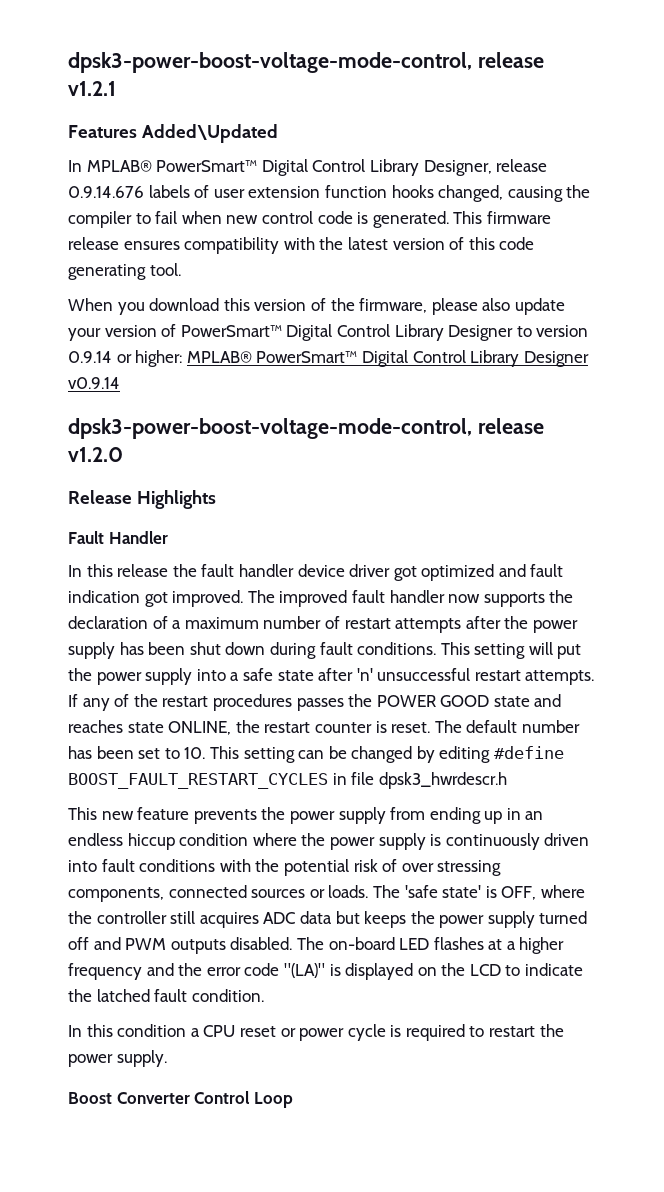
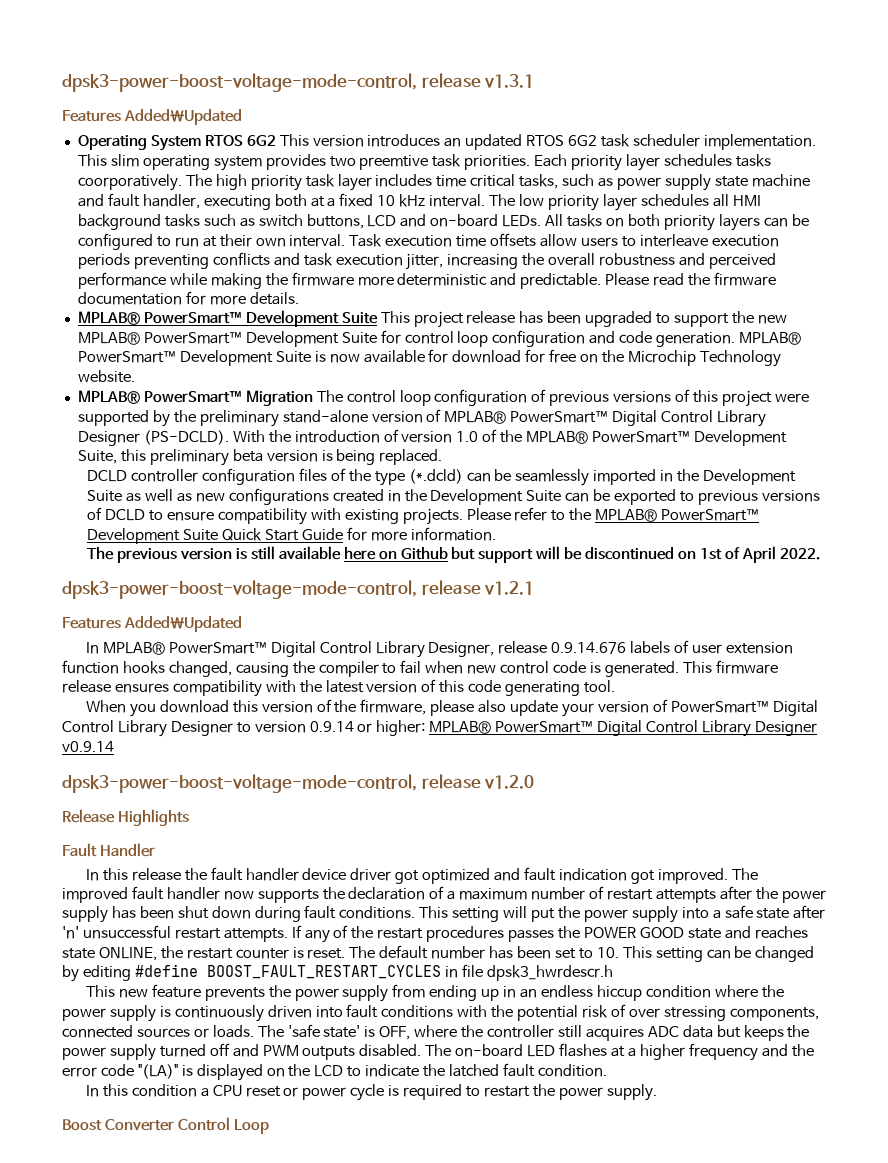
+ dpsk3-power-boost-voltage-mode-control, release v1.3.1
+ Features Added\Updated
+ Operating System RTOS 6G2 This version introduces an updated RTOS 6G2 task scheduler implementation. This slim operating system provides two preemtive task priorities. Each priority layer schedules tasks coorporatively. The high priority task layer includes time critical tasks, such as power supply state machine and fault handler, executing both at a fixed 10 kHz interval. The low priority layer schedules all HMI background tasks such as switch buttons, LCD and on-board LEDs. All tasks on both priority layers can be configured to run at their own interval. Task execution time offsets allow users to interleave execution periods preventing conflicts and task execution jitter, increasing the overall robustness and perceived performance while making the firmware more deterministic and predictable. Please read the firmware documentation for more details.
+ MPLAB® PowerSmart™ Development Suite This project release has been upgraded to support the new MPLAB® PowerSmart™ Development Suite for control loop configuration and code generation. MPLAB® PowerSmart™ Development Suite is now available for download for free on the Microchip Technology website.
+ MPLAB® PowerSmart™ Migration The control loop configuration of previous versions of this project were supported by the preliminary stand-alone version of MPLAB® PowerSmart™ Digital Control Library Designer (PS-DCLD). With the introduction of version 1.0 of the MPLAB® PowerSmart™ Development Suite, this preliminary beta version is being replaced.
+ DCLD controller configuration files of the type (*.dcld) can be seamlessly imported in the Development Suite as well as new configurations created in the Development Suite can be exported to previous versions of DCLD to ensure compatibility with existing projects. Please refer to the MPLAB® PowerSmart™ Development Suite Quick Start Guide for more information.
+ The previous version is still available here on Github but support will be discontinued on 1st of April 2022.

